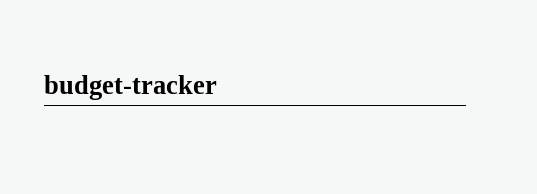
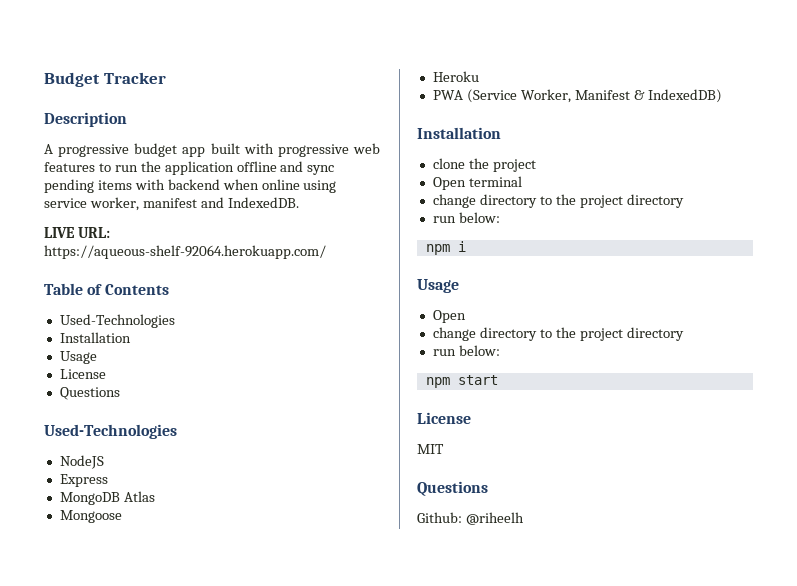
- budget-tracker
+ Budget Tracker
+ Description
+ A progressive budget app built with progressive web features to run the application offline and sync pending items with backend when online using service worker, manifest and IndexedDB.
+ LIVE URL: https://aqueous-shelf-92064.herokuapp.com/
+ Table of Contents
+ Used-Technologies
+ Installation
+ Usage
+ License
+ Questions
+ Used-Technologies
+ NodeJS
+ Express
+ MongoDB Atlas
+ Mongoose
+ Heroku
+ PWA (Service Worker, Manifest & IndexedDB)
+ Installation
+ clone the project
+ Open terminal
+ change directory to the project directory
+ run below:
+ npm i
+ Usage
+ Open
+ change directory to the project directory
+ run below:
+ npm start
+ License
+ MIT
+ Questions
+ Github: @riheelh

